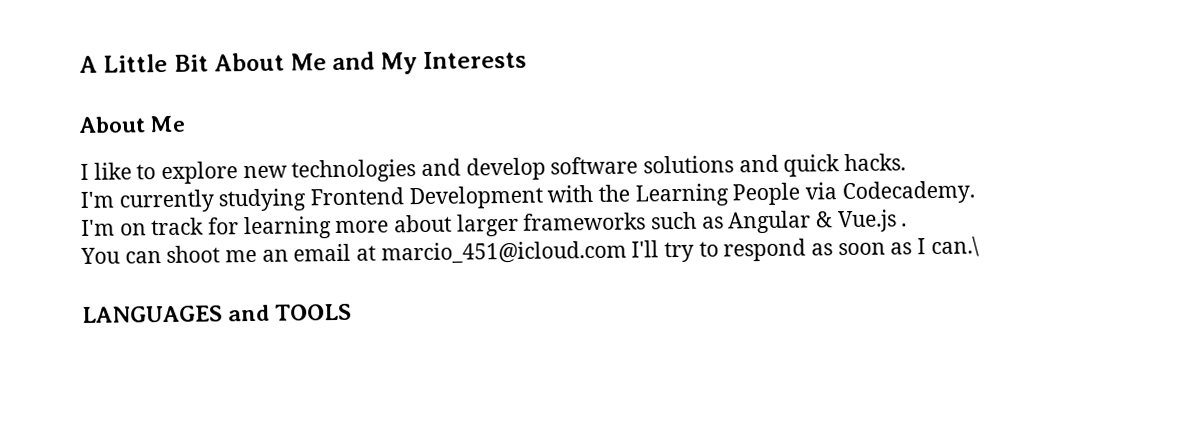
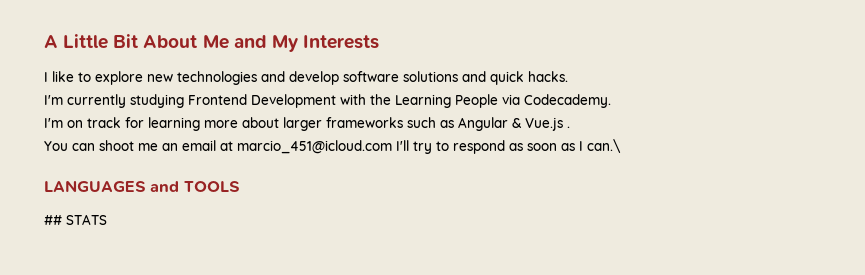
  A Little Bit About Me and My Interests
- About Me
+ ## STATS

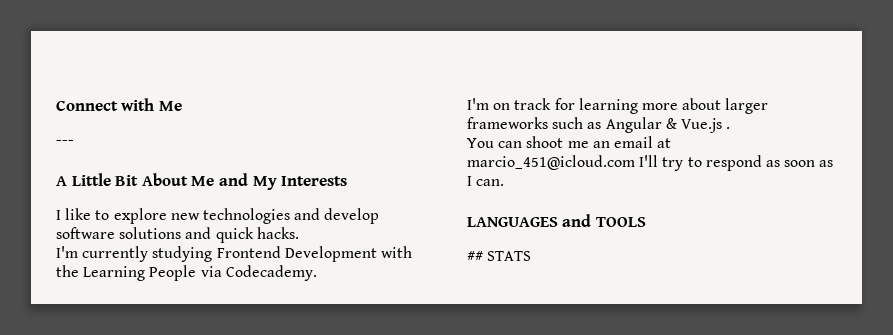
+ Connect with Me
+ ---
- You can shoot me an email at marcio_451@icloud.com I'll try to respond as soon as I can.\
+ You can shoot me an email at marcio_451@icloud.com I'll try to respond as soon as I can.

